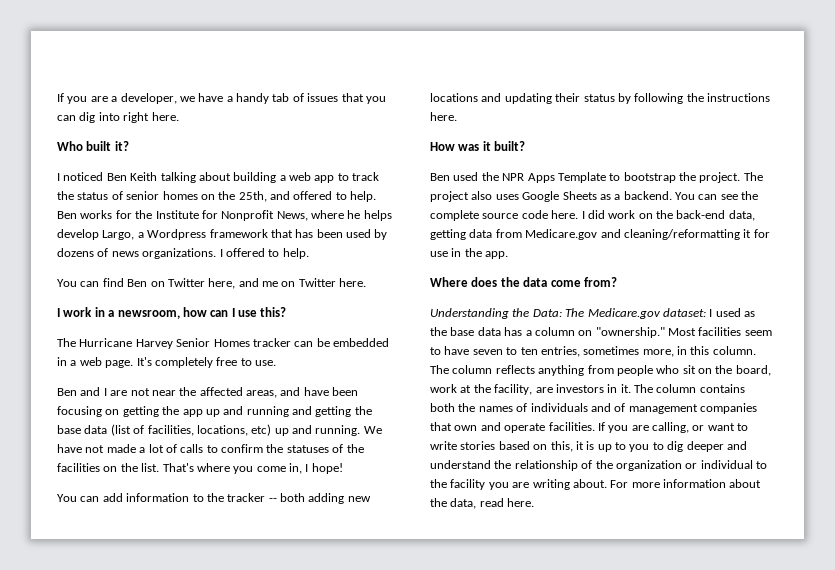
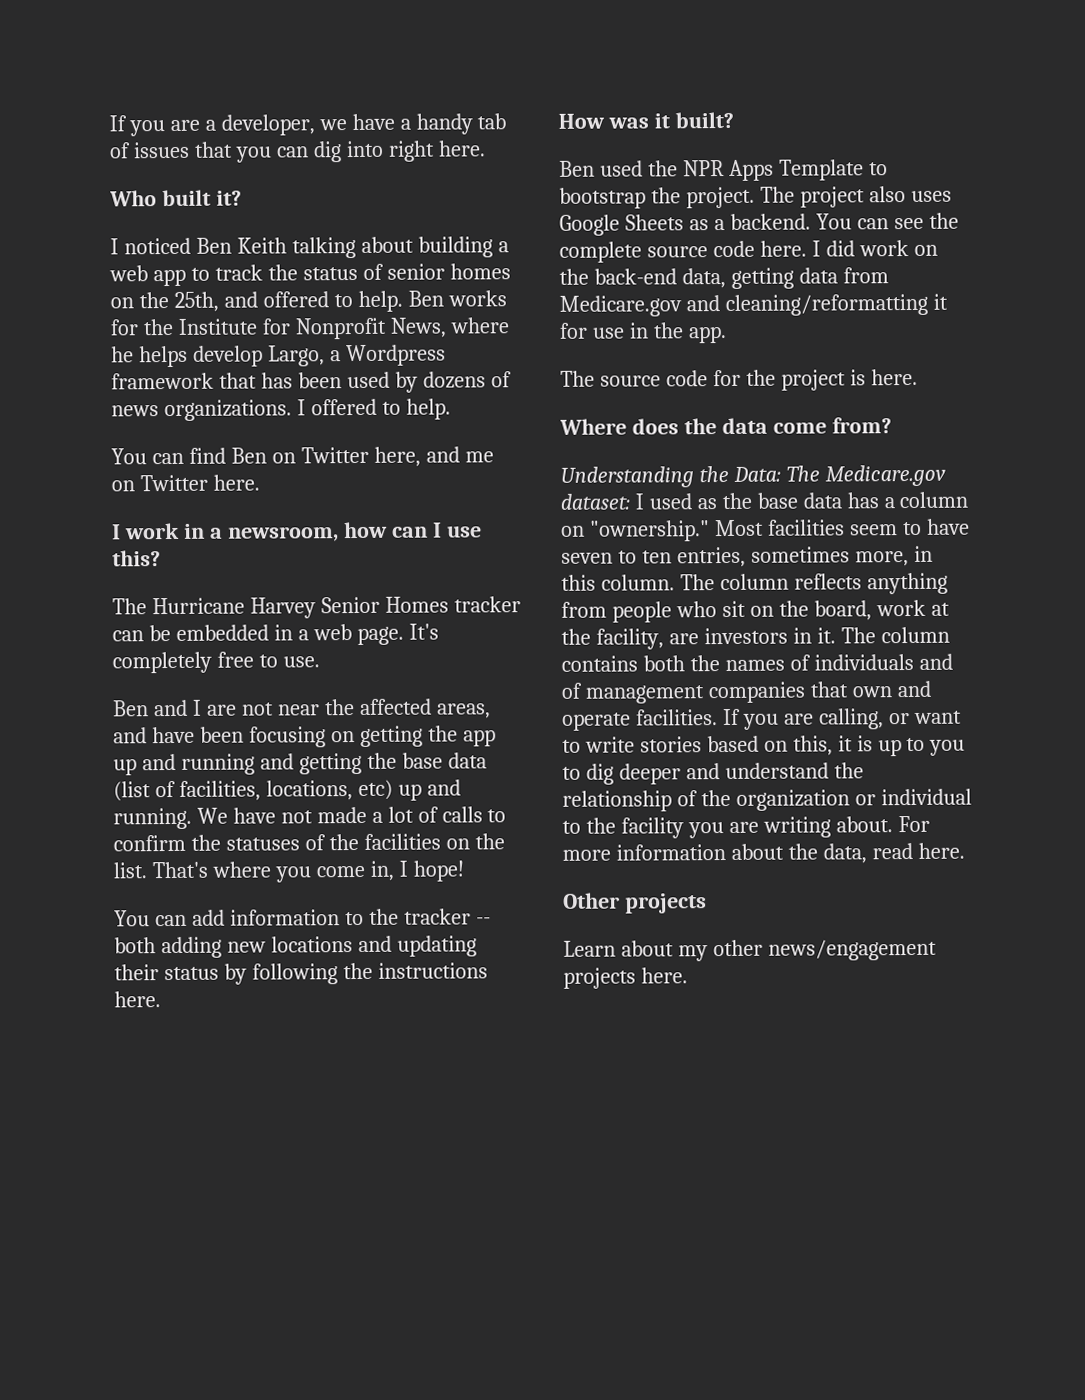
+ The source code for the project is here.
+ Other projects
+ Learn about my other news/engagement projects here.

